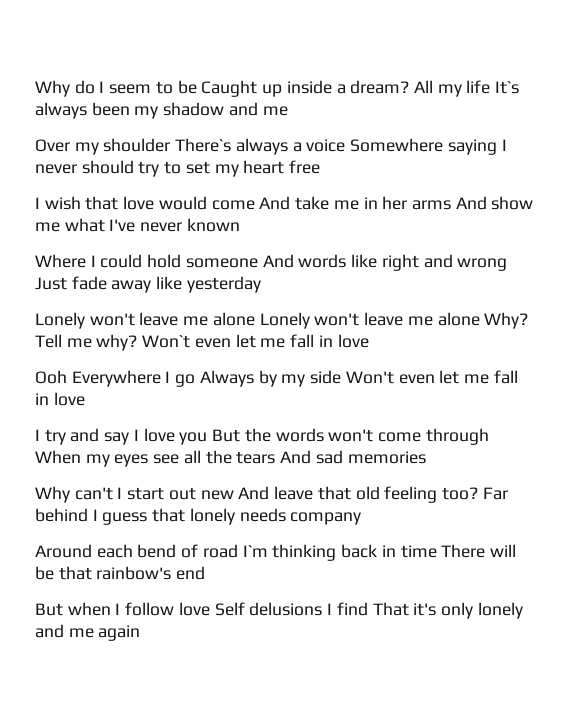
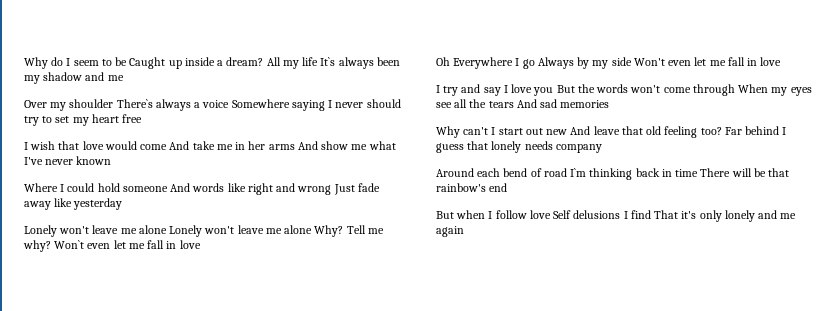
- Ooh Everywhere I go Always by my side Won't even let me fall in love
+ Oh Everywhere I go Always by my side Won't even let me fall in love

